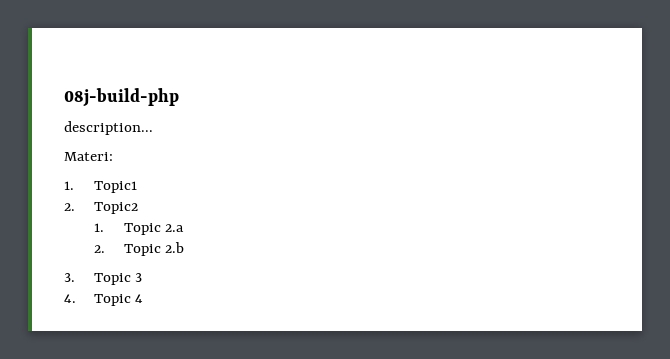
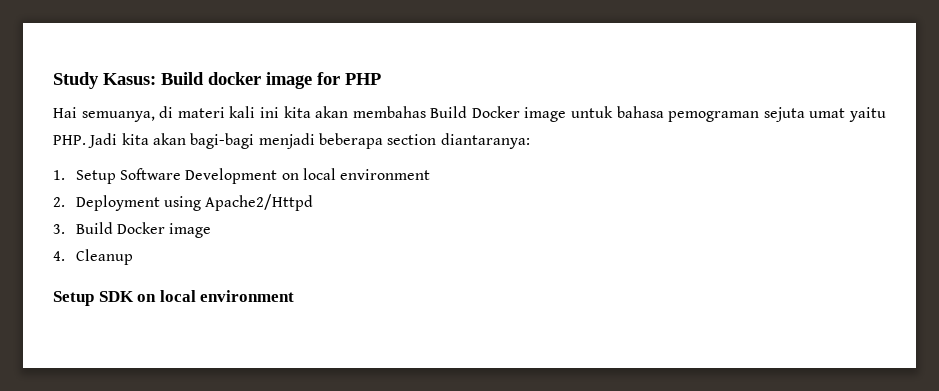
- 08j-build-php
- description...
- Materi:
- 1. Topic1
- 2. Topic2
- 1. Topic 2.a
- 2. Topic 2.b
- 3. Topic 3
- 4. Topic 4
+ Study Kasus: Build docker image for PHP
+ Hai semuanya, di materi kali ini kita akan membahas Build Docker image untuk bahasa pemograman sejuta umat yaitu PHP. Jadi kita akan bagi-bagi menjadi beberapa section diantaranya:
+ 1. Setup Software Development on local environment
+ 2. Deployment using Apache2/Httpd
+ 3. Build Docker image
+ 4. Cleanup
+ Setup SDK on local environment

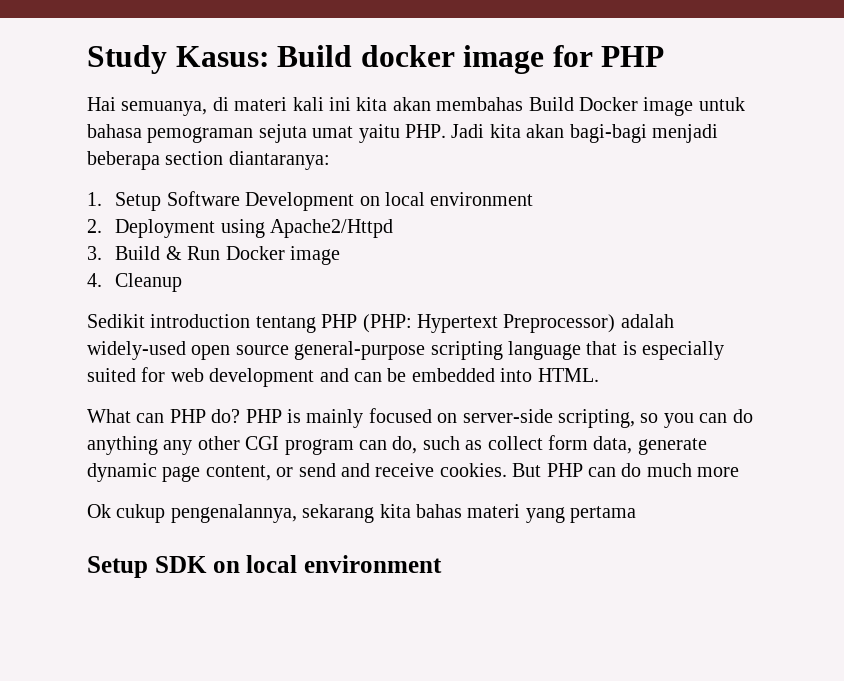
- 3. Build Docker image
+ 3. Build & Run Docker image
+ Sedikit introduction tentang PHP (PHP: Hypertext Preprocessor) adalah widely-used open source general-purpose scripting language that is especially suited for web development and can be embedded into HTML.
+ What can PHP do? PHP is mainly focused on server-side scripting, so you can do anything any other CGI program can do, such as collect form data, generate dynamic page content, or send and receive cookies. But PHP can do much more
+ Ok cukup pengenalannya, sekarang kita bahas materi yang pertama

